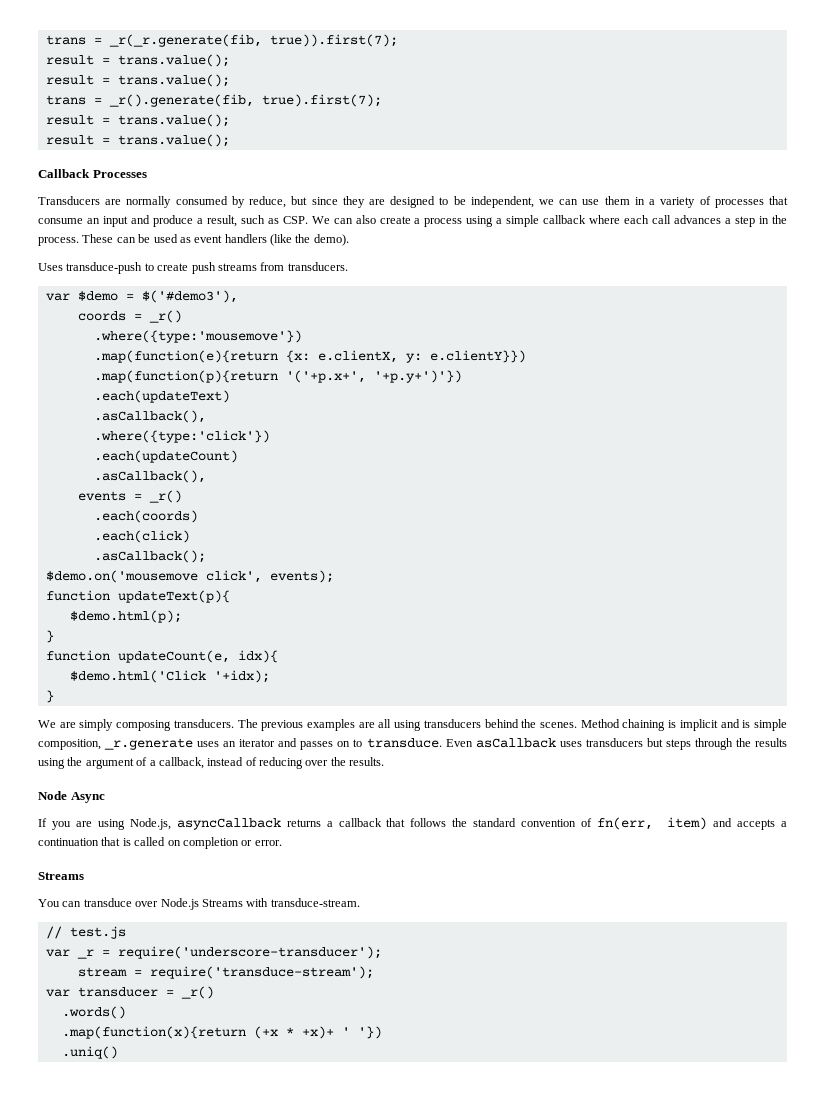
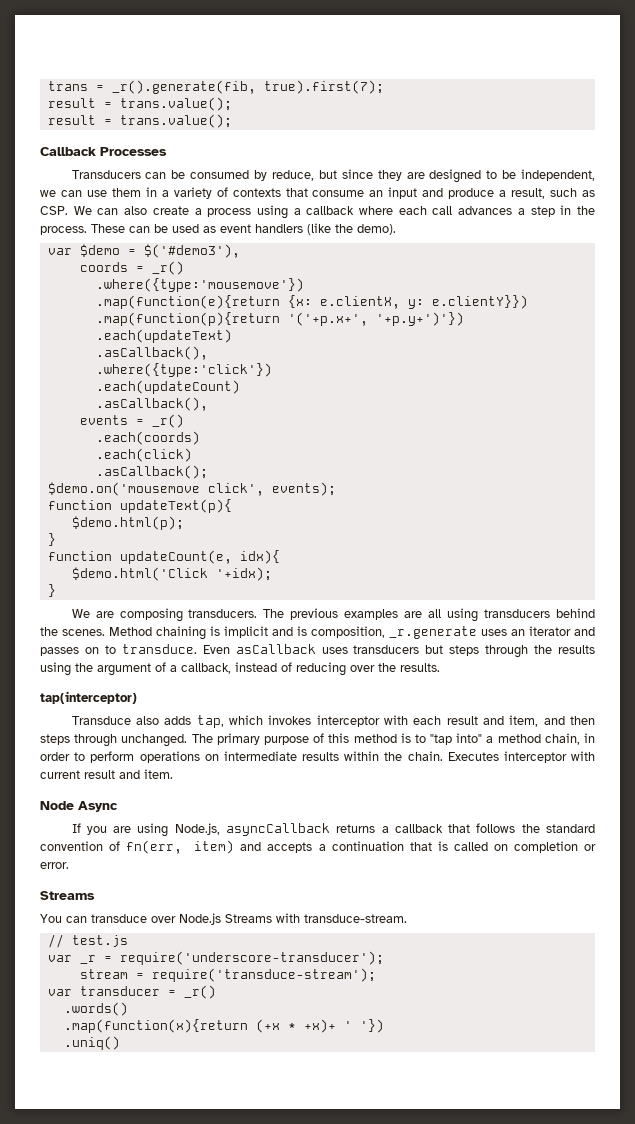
- trans = _r(_r.generate(fib, true)).first(7);
- result = trans.value();
- result = trans.value();
- Transducers are normally consumed by reduce, but since they are designed to be independent, we can use them in a variety of processes that consume an input and produce a result, such as CSP. We can also create a process using a simple callback where each call advances a step in the process.
+ Transducers can be consumed by reduce, but since they are designed to be independent, we can use them in a variety of contexts that consume an input and produce a result, such as CSP. We can also create a process using a callback where each call advances a step in the process.
- Uses transduce-push to create push streams from transducers.
- We are simply composing transducers.
+ We are composing transducers.
- Method chaining is implicit and is simple composition, _r.generate uses an iterator and passes on to transduce.
+ Method chaining is implicit and is composition, _r.generate uses an iterator and passes on to transduce.
+ tap(interceptor)
+ Transduce also adds tap, which invokes interceptor with each result and item, and then steps through unchanged. The primary purpose of this method is to "tap into" a method chain, in order to perform operations on intermediate results within the chain. Executes interceptor with current result and item.

